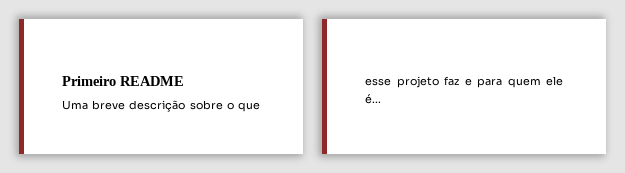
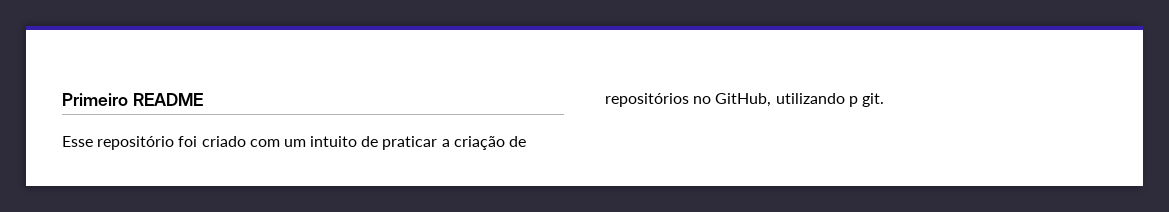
- Uma breve descrição sobre o que esse projeto faz e para quem ele é...
+ Esse repositório foi criado com um intuito de praticar a criação de repositórios no GitHub, utilizando p git.

